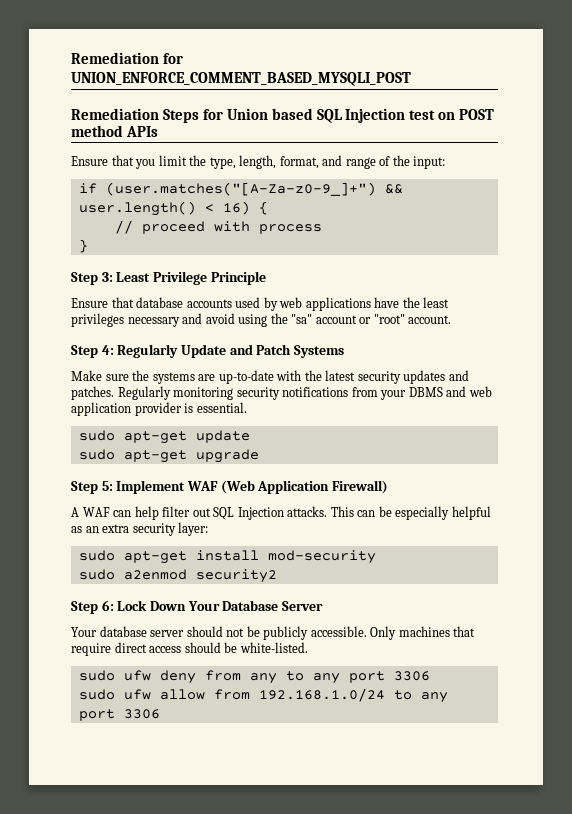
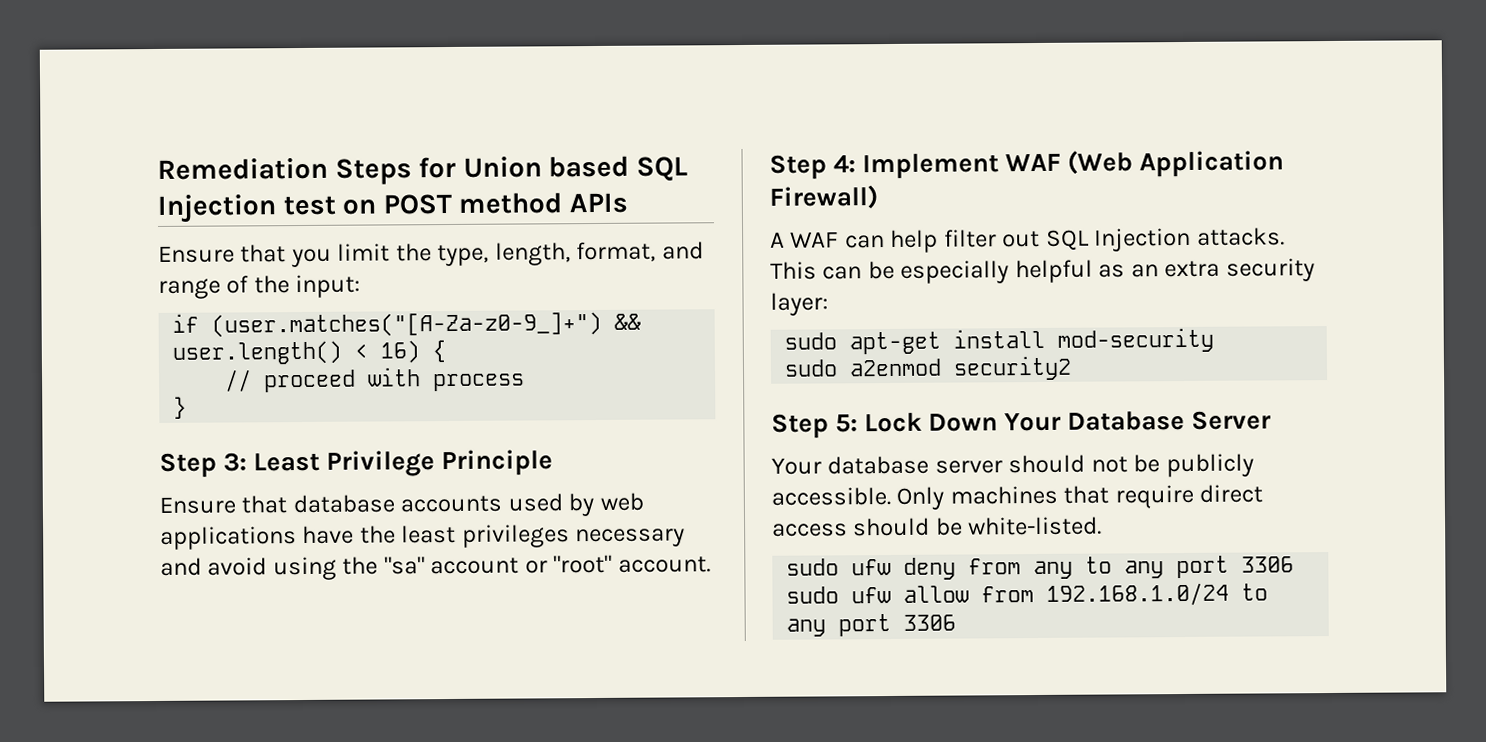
- Remediation for UNION_ENFORCE_COMMENT_BASED_MYSQLI_POST
- Step 4: Regularly Update and Patch Systems
- Make sure the systems are up-to-date with the latest security updates and patches. Regularly monitoring security notifications from your DBMS and web application provider is essential.
- sudo apt-get update
- sudo apt-get upgrade
- Step 5: Implement WAF (Web Application Firewall)
+ Step 4: Implement WAF (Web Application Firewall)
- Step 6: Lock Down Your Database Server
+ Step 5: Lock Down Your Database Server

